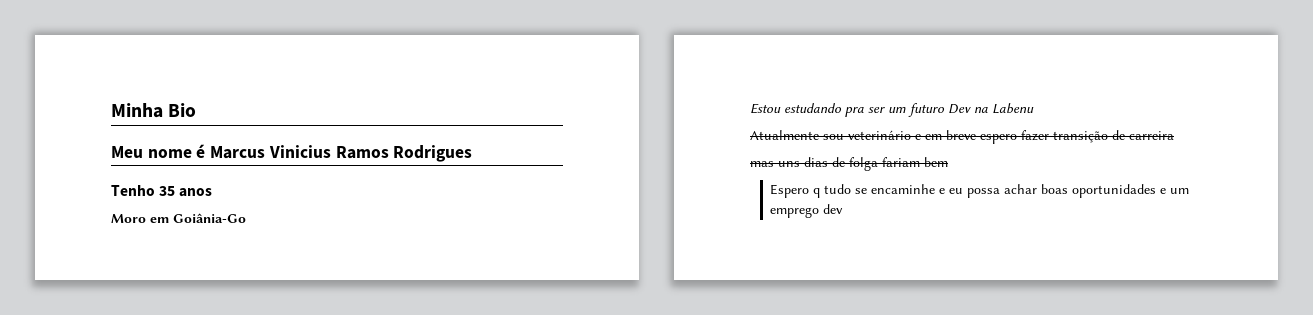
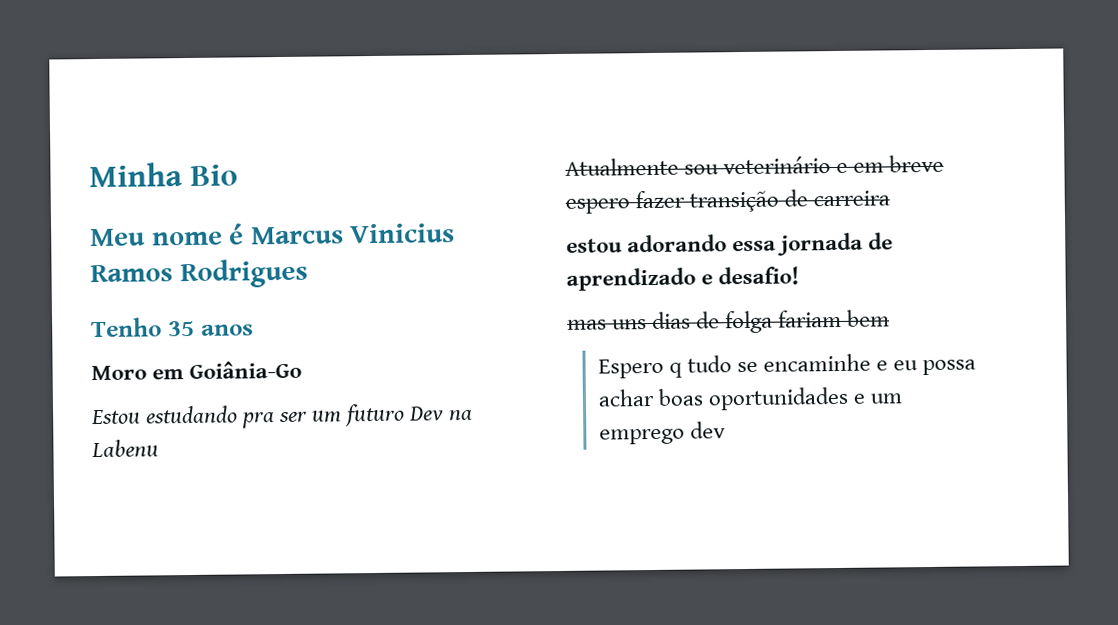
+ estou adorando essa jornada de aprendizado e desafio!

